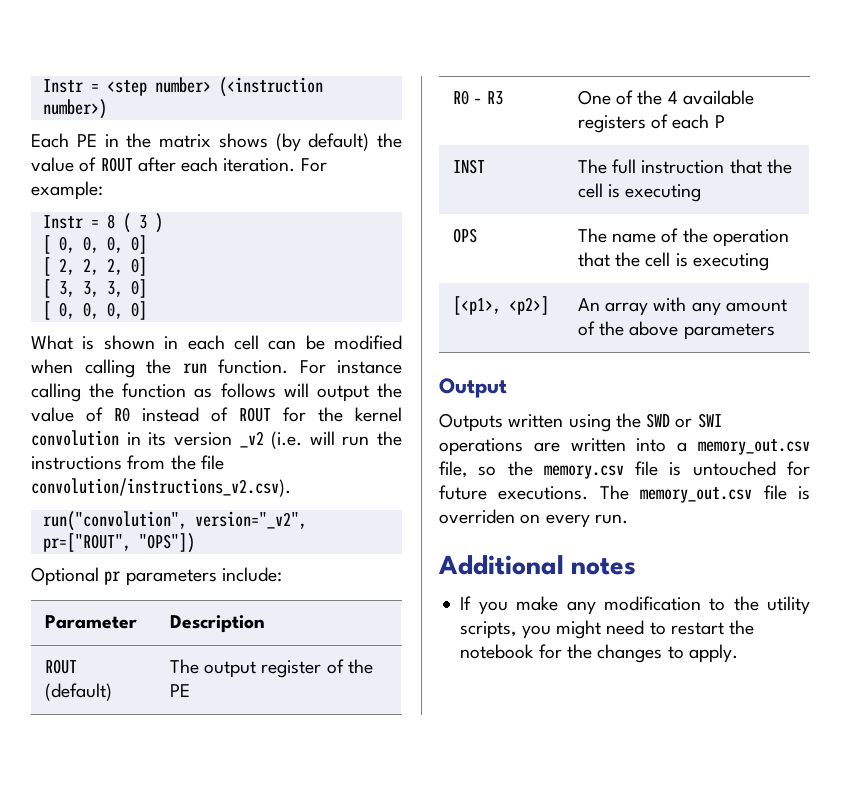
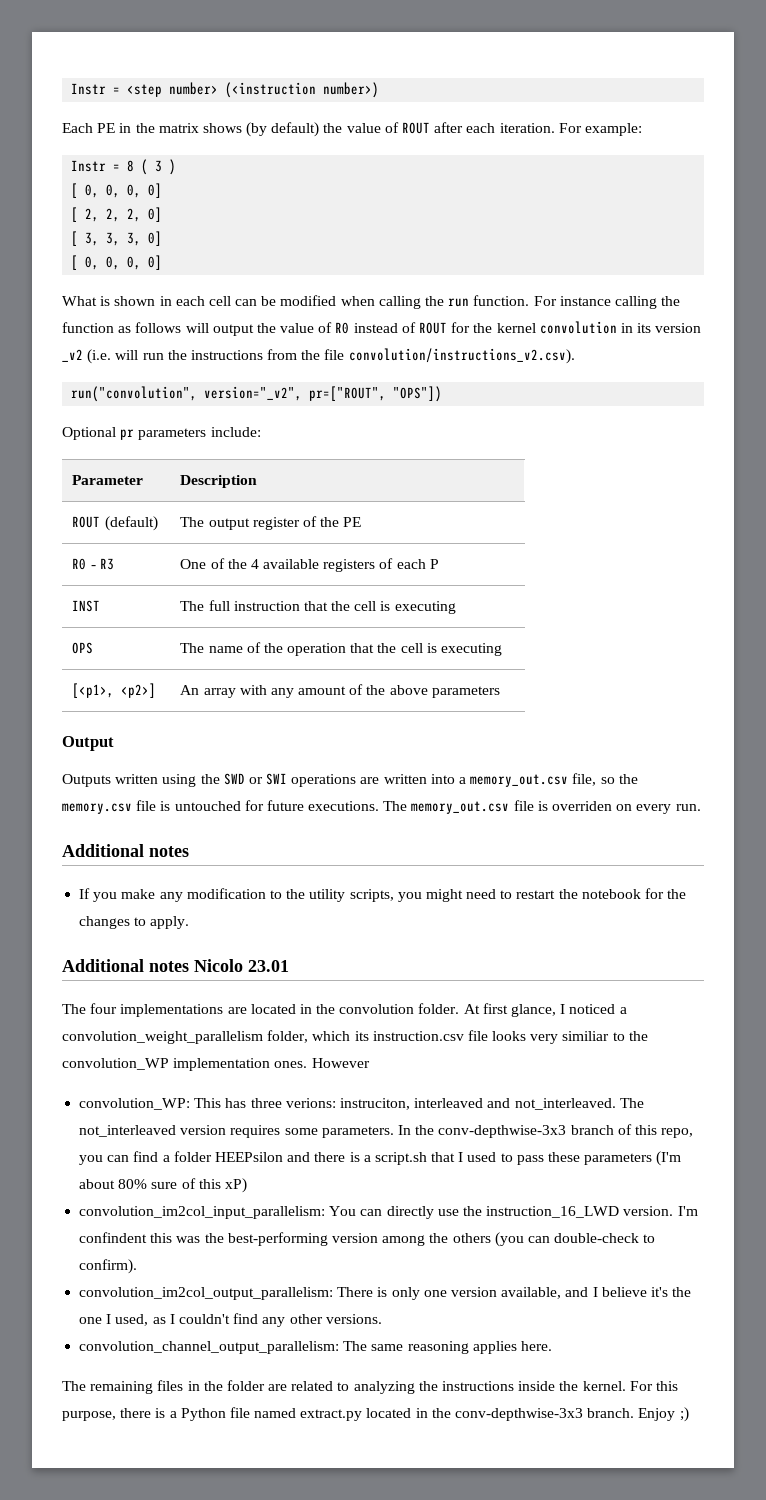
+ Additional notes Nicolo 23.01
+ The four implementations are located in the convolution folder. At first glance, I noticed a convolution_weight_parallelism folder, which its instruction.csv file looks very similiar to the convolution_WP implementation ones. However
+ convolution_WP: This has three verions: instruciton, interleaved and not_interleaved. The not_interleaved version requires some parameters. In the conv-depthwise-3x3 branch of this repo, you can find a folder HEEPsilon and there is a script.sh that I used to pass these parameters (I'm about 80% sure of this xP)
+ convolution_im2col_input_parallelism: You can directly use the instruction_16_LWD version. I'm confindent this was the best-performing version among the others (you can double-check to confirm).
+ convolution_im2col_output_parallelism: There is only one version available, and I believe it's the one I used, as I couldn't find any other versions.
+ convolution_channel_output_parallelism: The same reasoning applies here.
+ The remaining files in the folder are related to analyzing the instructions inside the kernel. For this purpose, there is a Python file named extract.py located in the conv-depthwise-3x3 branch. Enjoy ;)

